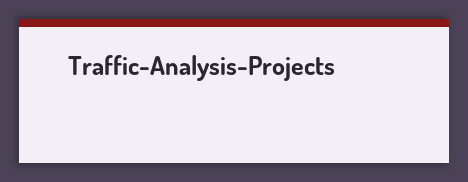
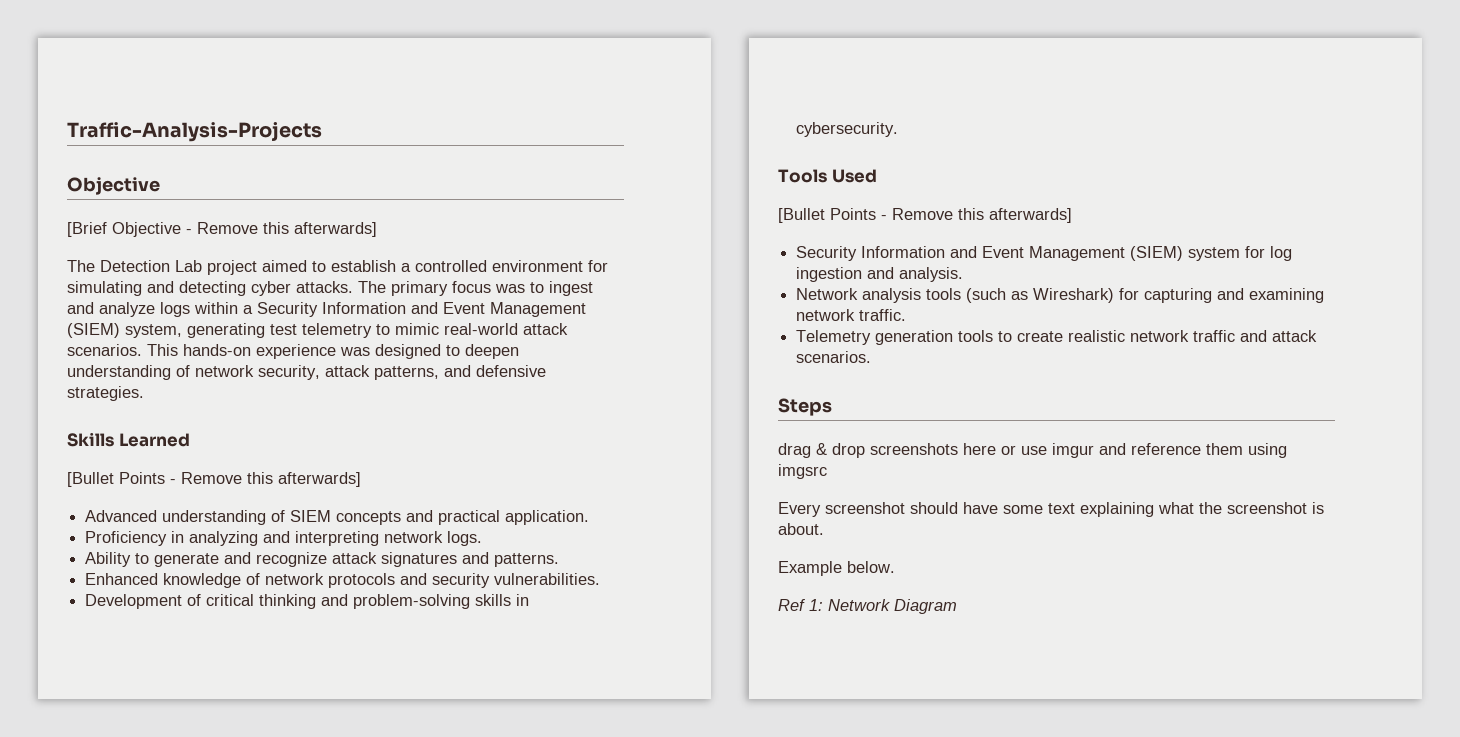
  Traffic-Analysis-Projects
+ Objective
+ [Brief Objective - Remove this afterwards]
+ The Detection Lab project aimed to establish a controlled environment for simulating and detecting cyber attacks. The primary focus was to ingest and analyze logs within a Security Information and Event Management (SIEM) system, generating test telemetry to mimic real-world attack scenarios. This hands-on experience was designed to deepen understanding of network security, attack patterns, and defensive strategies.
+ Skills Learned
+ [Bullet Points - Remove this afterwards]
+ Advanced understanding of SIEM concepts and practical application.
+ Proficiency in analyzing and interpreting network logs.
+ Ability to generate and recognize attack signatures and patterns.
+ Enhanced knowledge of network protocols and security vulnerabilities.
+ Development of critical thinking and problem-solving skills in cybersecurity.
+ Tools Used
+ [Bullet Points - Remove this afterwards]
+ Security Information and Event Management (SIEM) system for log ingestion and analysis.
+ Network analysis tools (such as Wireshark) for capturing and examining network traffic.
+ Telemetry generation tools to create realistic network traffic and attack scenarios.
+ Steps
+ drag & drop screenshots here or use imgur and reference them using imgsrc
+ Every screenshot should have some text explaining what the screenshot is about.
+ Example below.
+ Ref 1: Network Diagram

